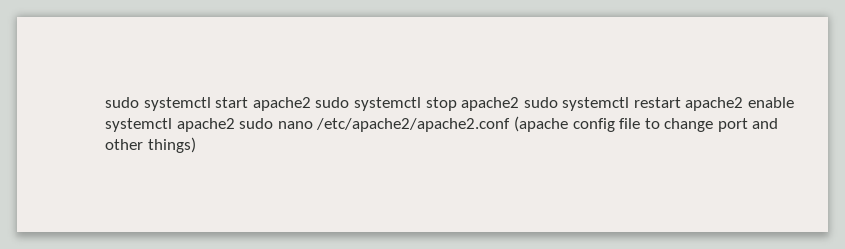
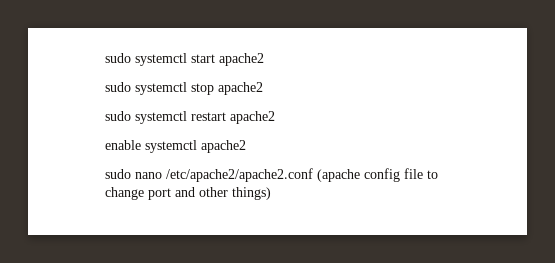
- sudo systemctl start apache2 sudo systemctl stop apache2 sudo systemctl restart apache2 enable systemctl apache2 sudo nano /etc/apache2/apache2.conf (apache config file to change port and other things)
+ sudo systemctl start apache2
+ sudo systemctl stop apache2
+ sudo systemctl restart apache2
+ enable systemctl apache2
+ sudo nano /etc/apache2/apache2.conf (apache config file to change port and other things)

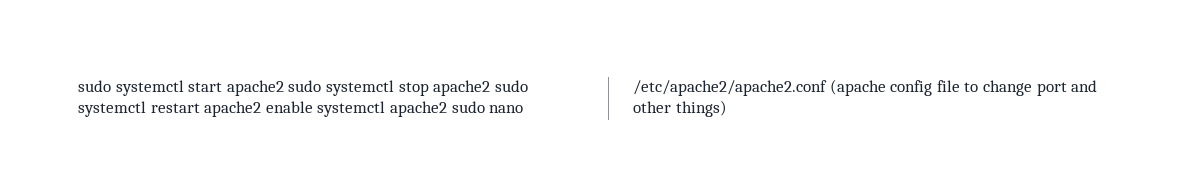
- sudo systemctl start apache2
- sudo systemctl stop apache2
- sudo systemctl restart apache2
- enable systemctl apache2
- sudo nano /etc/apache2/apache2.conf (apache config file to change port and other things)
+ sudo systemctl start apache2 sudo systemctl stop apache2 sudo systemctl restart apache2 enable systemctl apache2 sudo nano /etc/apache2/apache2.conf (apache config file to change port and other things)

